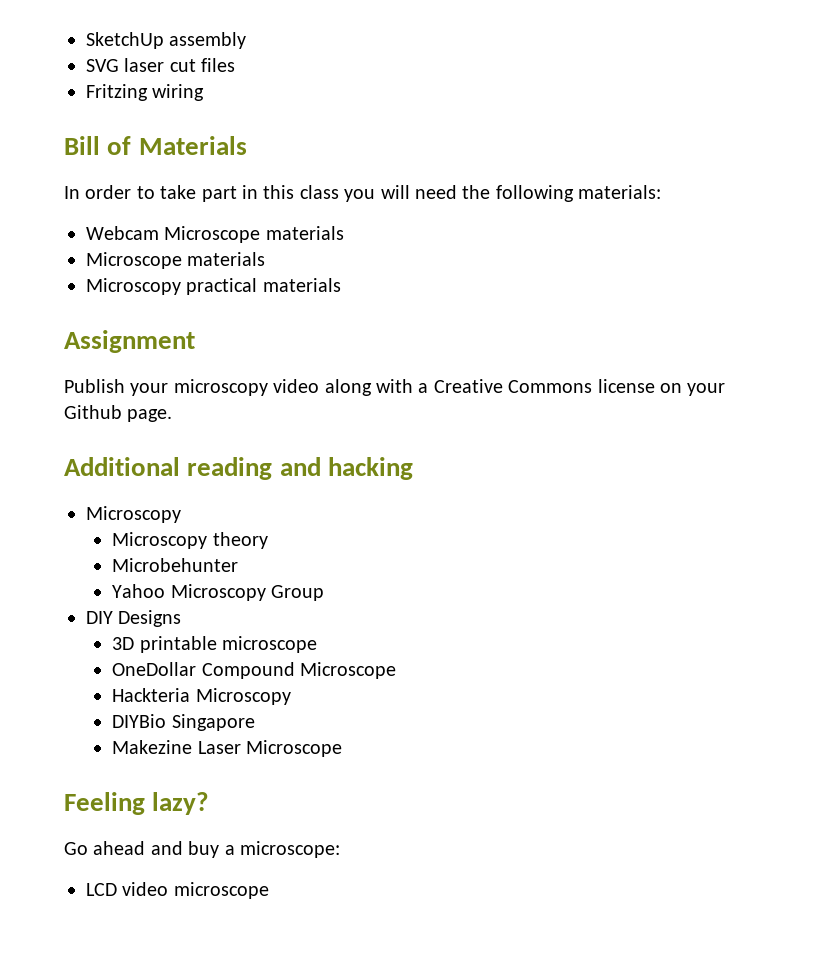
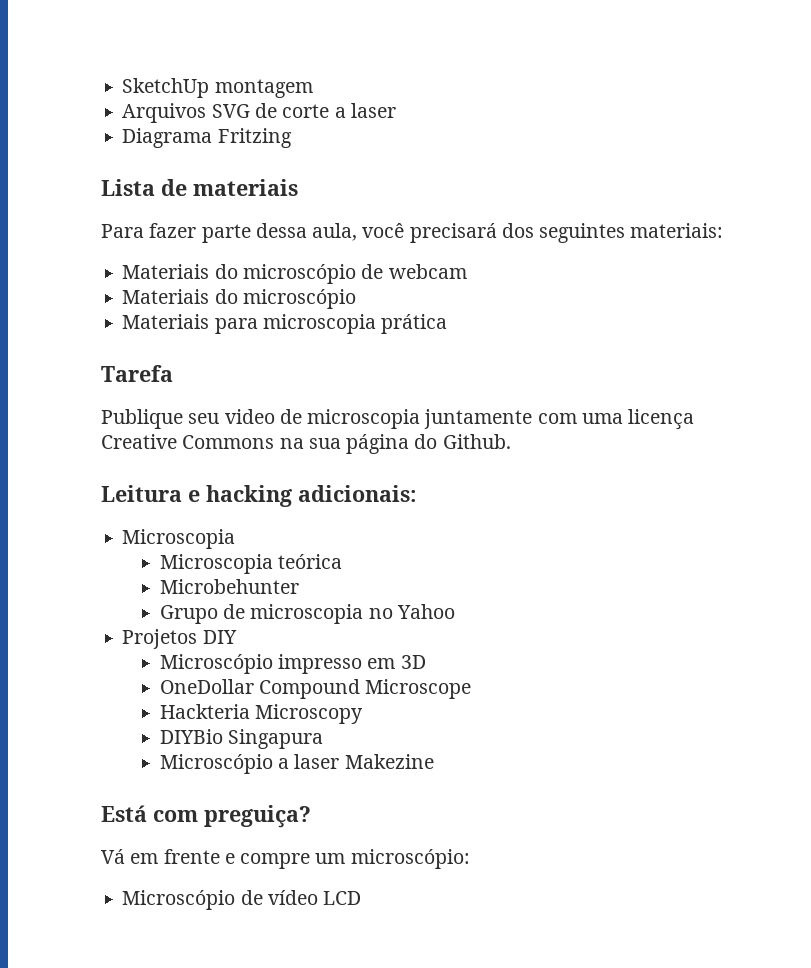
- SketchUp assembly
- SVG laser cut files
- Fritzing wiring
- Bill of Materials
- In order to take part in this class you will need the following materials:
- Webcam Microscope materials
- Microscope materials
- Microscopy practical materials
- Assignment
- Publish your microscopy video along with a Creative Commons license on your Github page.
- Additional reading and hacking
- Microscopy
- Microscopy theory
+ SketchUp montagem
+ Arquivos SVG de corte a laser
+ Diagrama Fritzing
+ Lista de materiais
+ Para fazer parte dessa aula, você precisará dos seguintes materiais:
+ Materiais do microscópio de webcam
+ Materiais do microscópio
+ Materiais para microscopia prática
+ Tarefa
+ Publique seu video de microscopia juntamente com uma licença Creative Commons na sua página do Github.
+ Leitura e hacking adicionais:
+ Microscopia
+ Microscopia teórica
  Microbehunter
- Yahoo Microscopy Group
- DIY Designs
- 3D printable microscope
+ Grupo de microscopia no Yahoo
+ Projetos DIY
+ Microscópio impresso em 3D
- DIYBio Singapore
- Makezine Laser Microscope
- Feeling lazy?
- Go ahead and buy a microscope:
- LCD video microscope
+ DIYBio Singapura
+ Microscópio a laser Makezine
+ Está com preguiça?
+ Vá em frente e compre um microscópio:
+ Microscópio de vídeo LCD

